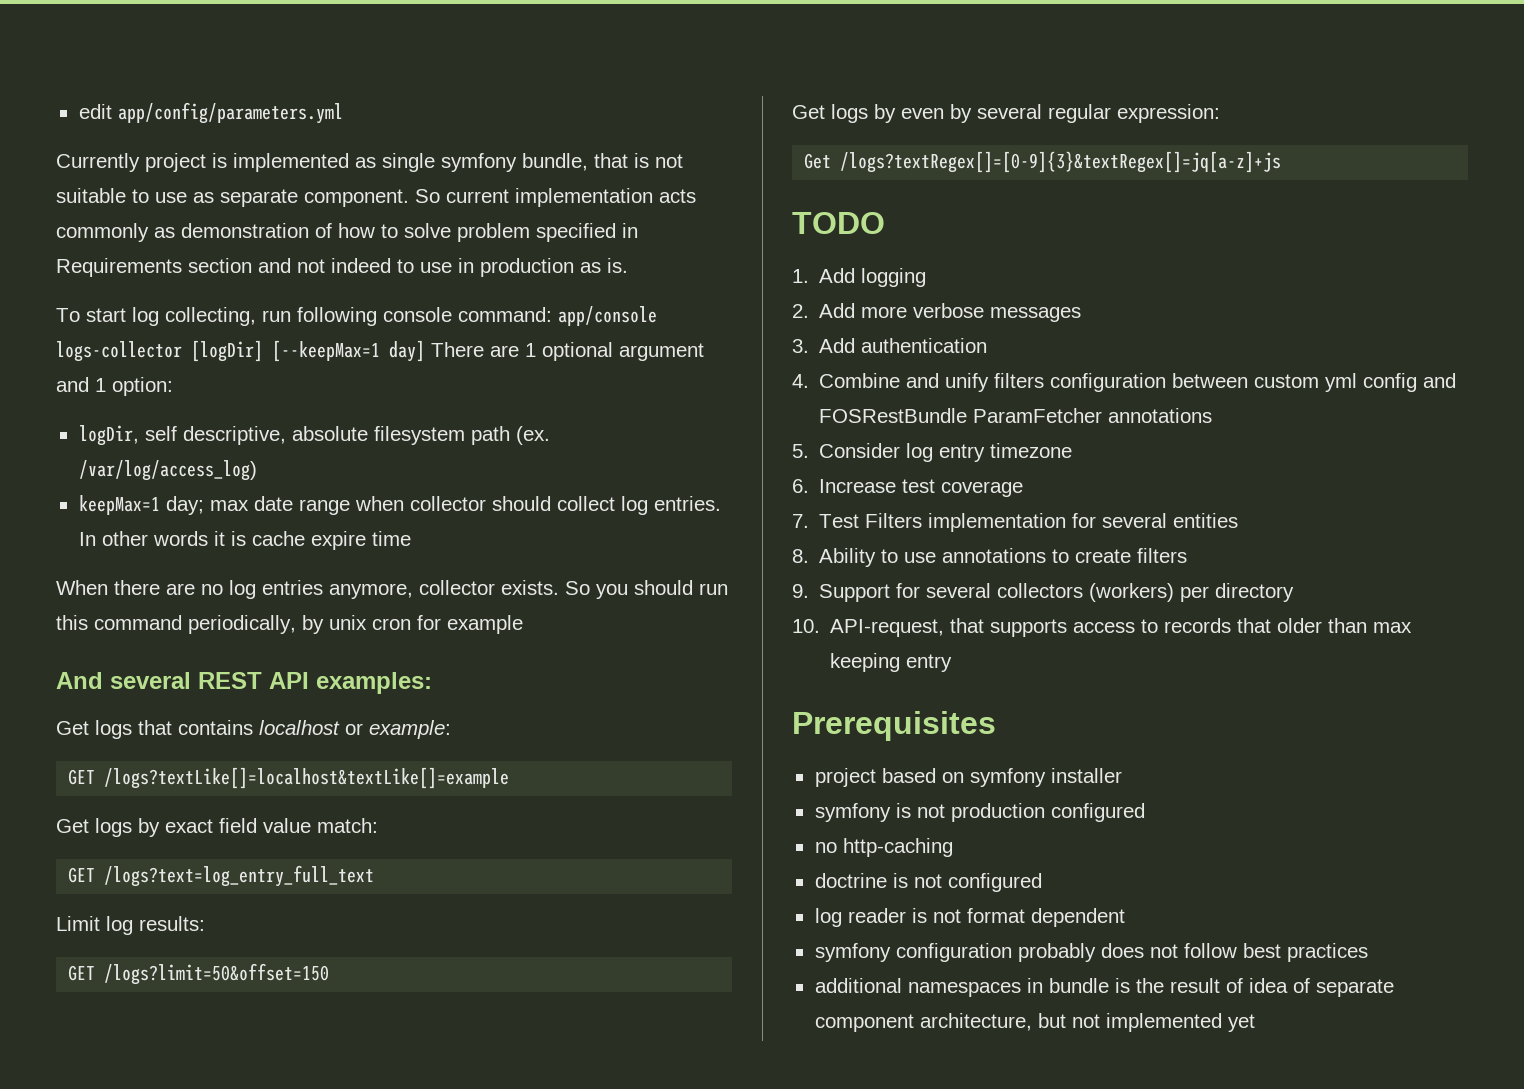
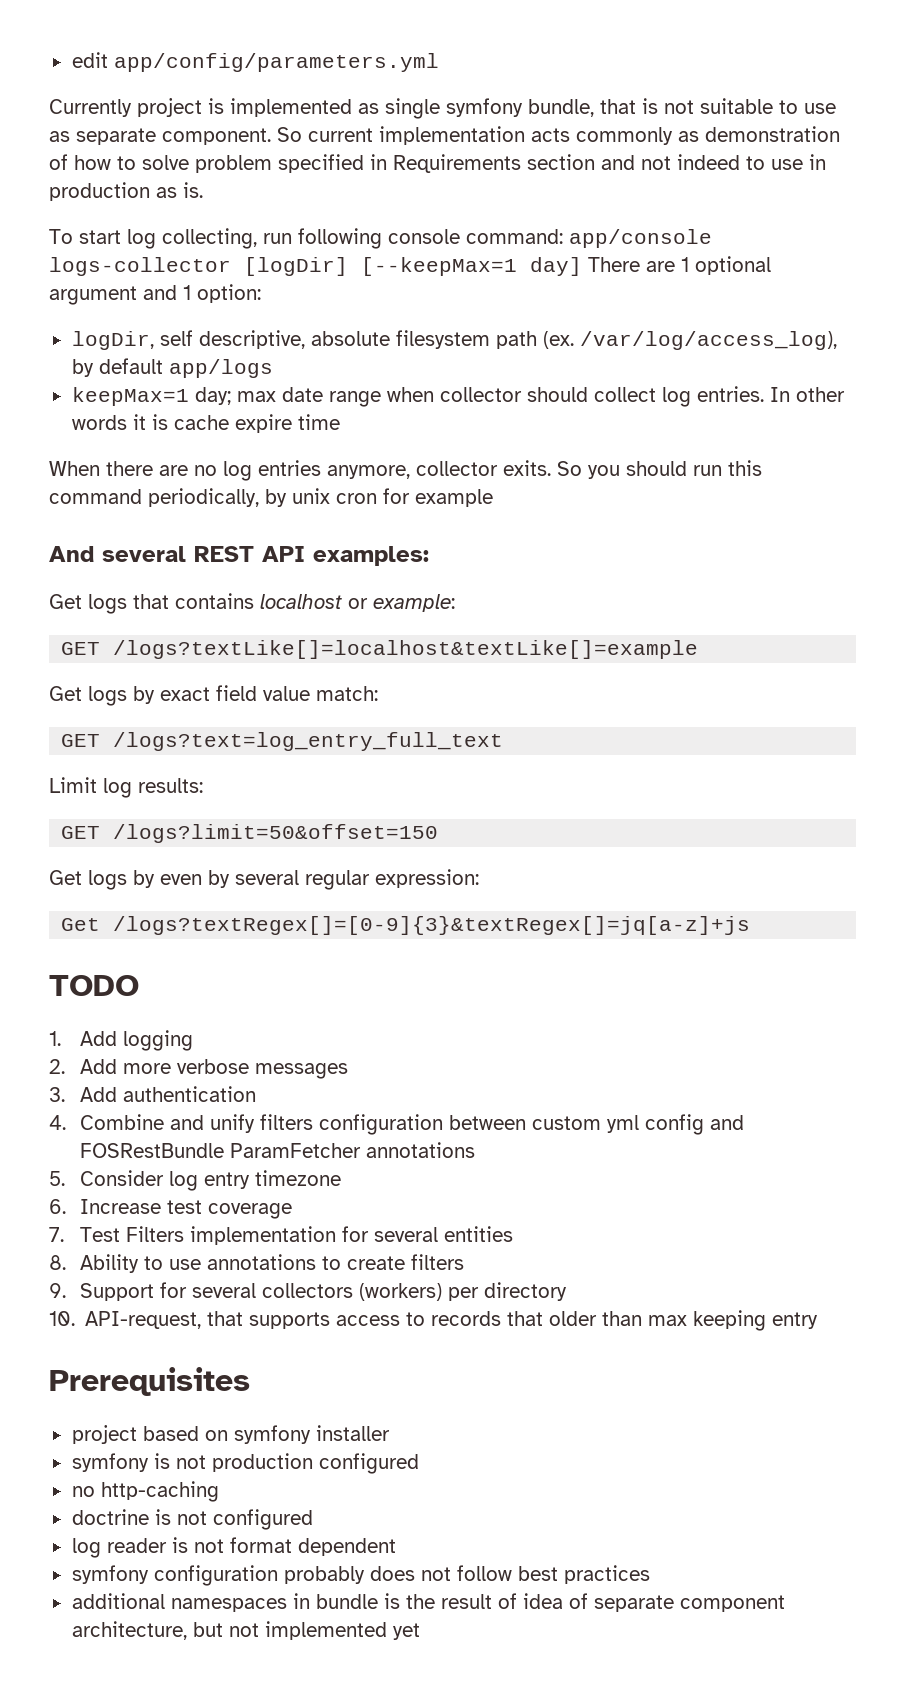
- /var/log/access_log)
+ /var/log/access_log), by default app/logs
- When there are no log entries anymore, collector exists.
+ When there are no log entries anymore, collector exits.

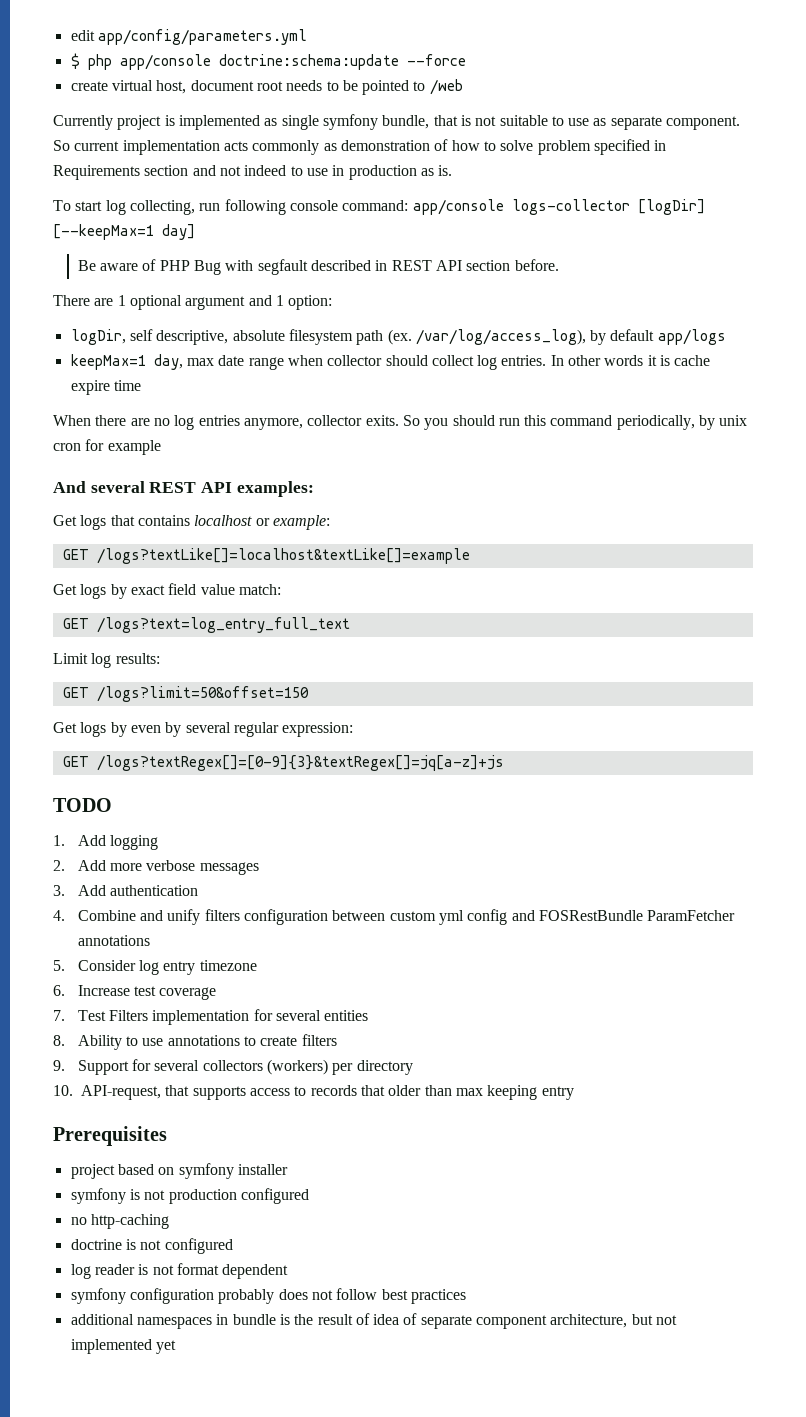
+ $ php app/console doctrine:schema:update --force
+ create virtual host, document root needs to be pointed to /web
- To start log collecting, run following console command: app/console logs-collector [logDir] [--keepMax=1 day] There are 1 optional argument and 1 option:
+ To start log collecting, run following console command: app/console logs-collector [logDir] [--keepMax=1 day]
+ Be aware of PHP Bug with segfault described in REST API section before.
+ There are 1 optional argument and 1 option:
- keepMax=1 day; max date range when collector should collect log entries.
+ keepMax=1 day, max date range when collector should collect log entries.
- Get /logs?textRegex[]=[0-9]{3}&textRegex[]=jq[a-z]+js
+ GET /logs?textRegex[]=[0-9]{3}&textRegex[]=jq[a-z]+js

